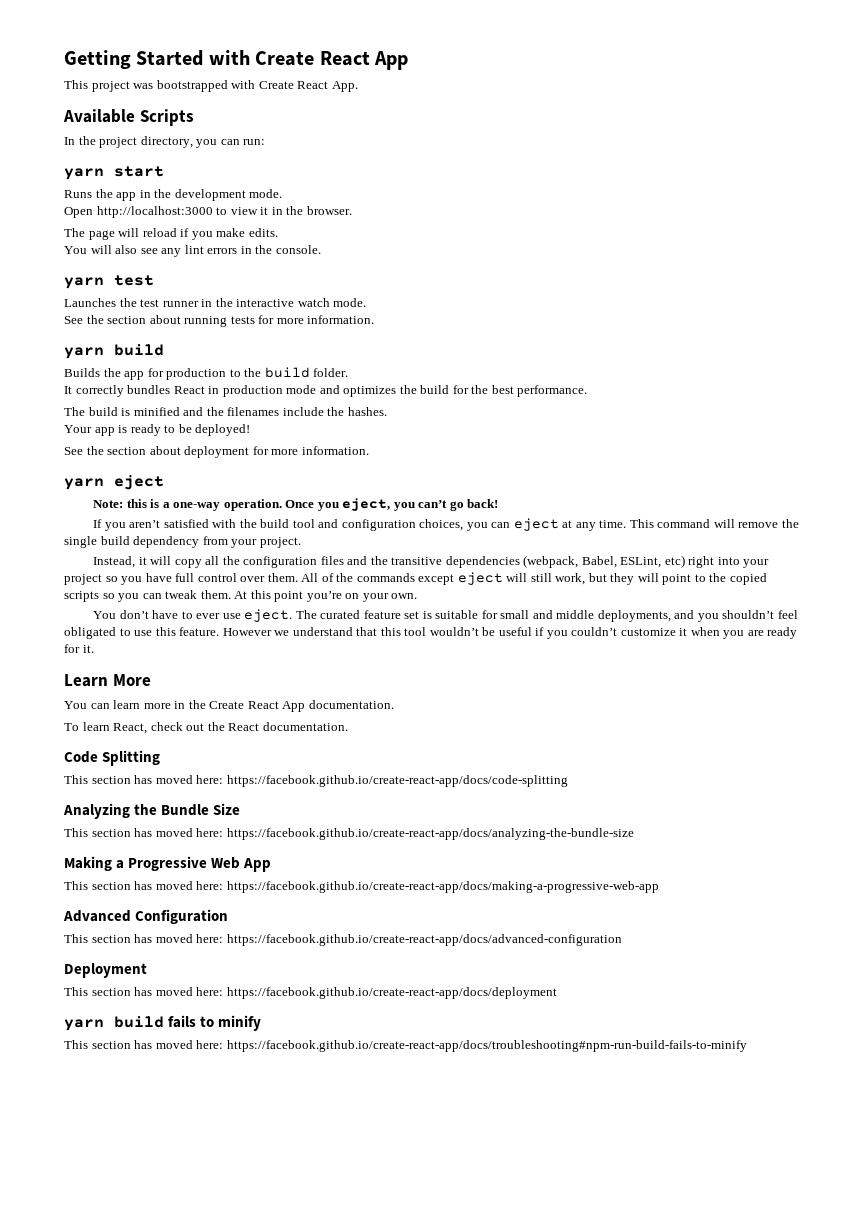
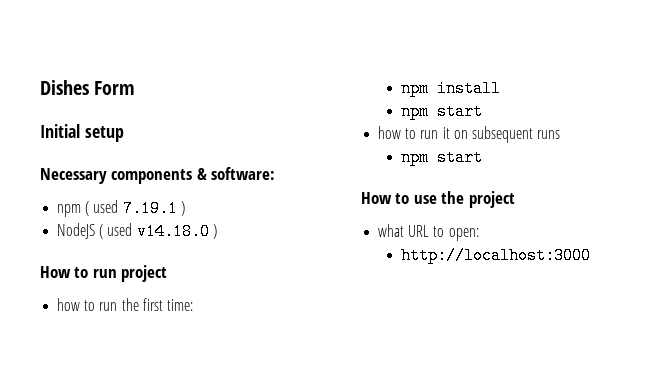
- Getting Started with Create React App
- This project was bootstrapped with Create React App.
- Available Scripts
- In the project directory, you can run:
- yarn start
- Runs the app in the development mode.
- Open http://localhost:3000 to view it in the browser.
- The page will reload if you make edits.
- You will also see any lint errors in the console.
- yarn test
- Launches the test runner in the interactive watch mode.
- See the section about running tests for more information.
- yarn build
- Builds the app for production to the build folder.
- It correctly bundles React in production mode and optimizes the build for the best performance.
- The build is minified and the filenames include the hashes.
- Your app is ready to be deployed!
- See the section about deployment for more information.
- yarn eject
- Note: this is a one-way operation. Once you eject, you can’t go back!
- If you aren’t satisfied with the build tool and configuration choices, you can eject at any time. This command will remove the single build dependency from your project.
- Instead, it will copy all the configuration files and the transitive dependencies (webpack, Babel, ESLint, etc) right into your project so you have full control over them. All of the commands except eject will still work, but they will point to the copied scripts so you can tweak them. At this point you’re on your own.
- You don’t have to ever use eject. The curated feature set is suitable for small and middle deployments, and you shouldn’t feel obligated to use this feature. However we understand that this tool wouldn’t be useful if you couldn’t customize it when you are ready for it.
- Learn More
- You can learn more in the Create React App documentation.
- To learn React, check out the React documentation.
- Code Splitting
- This section has moved here: https://facebook.github.io/create-react-app/docs/code-splitting
- Analyzing the Bundle Size
- This section has moved here: https://facebook.github.io/create-react-app/docs/analyzing-the-bundle-size
- Making a Progressive Web App
- This section has moved here: https://facebook.github.io/create-react-app/docs/making-a-progressive-web-app
- Advanced Configuration
- This section has moved here: https://facebook.github.io/create-react-app/docs/advanced-configuration
- Deployment
- This section has moved here: https://facebook.github.io/create-react-app/docs/deployment
- yarn build fails to minify
- This section has moved here: https://facebook.github.io/create-react-app/docs/troubleshooting#npm-run-build-fails-to-minify
+ Dishes Form
+ Initial setup
+ Necessary components & software:
+ npm ( used 7.19.1 )
+ NodeJS ( used v14.18.0 )
+ How to run project
+ how to run the first time:
+ npm install
+ npm start
+ how to run it on subsequent runs
+ npm start
+ How to use the project
+ what URL to open:
+ http://localhost:3000

